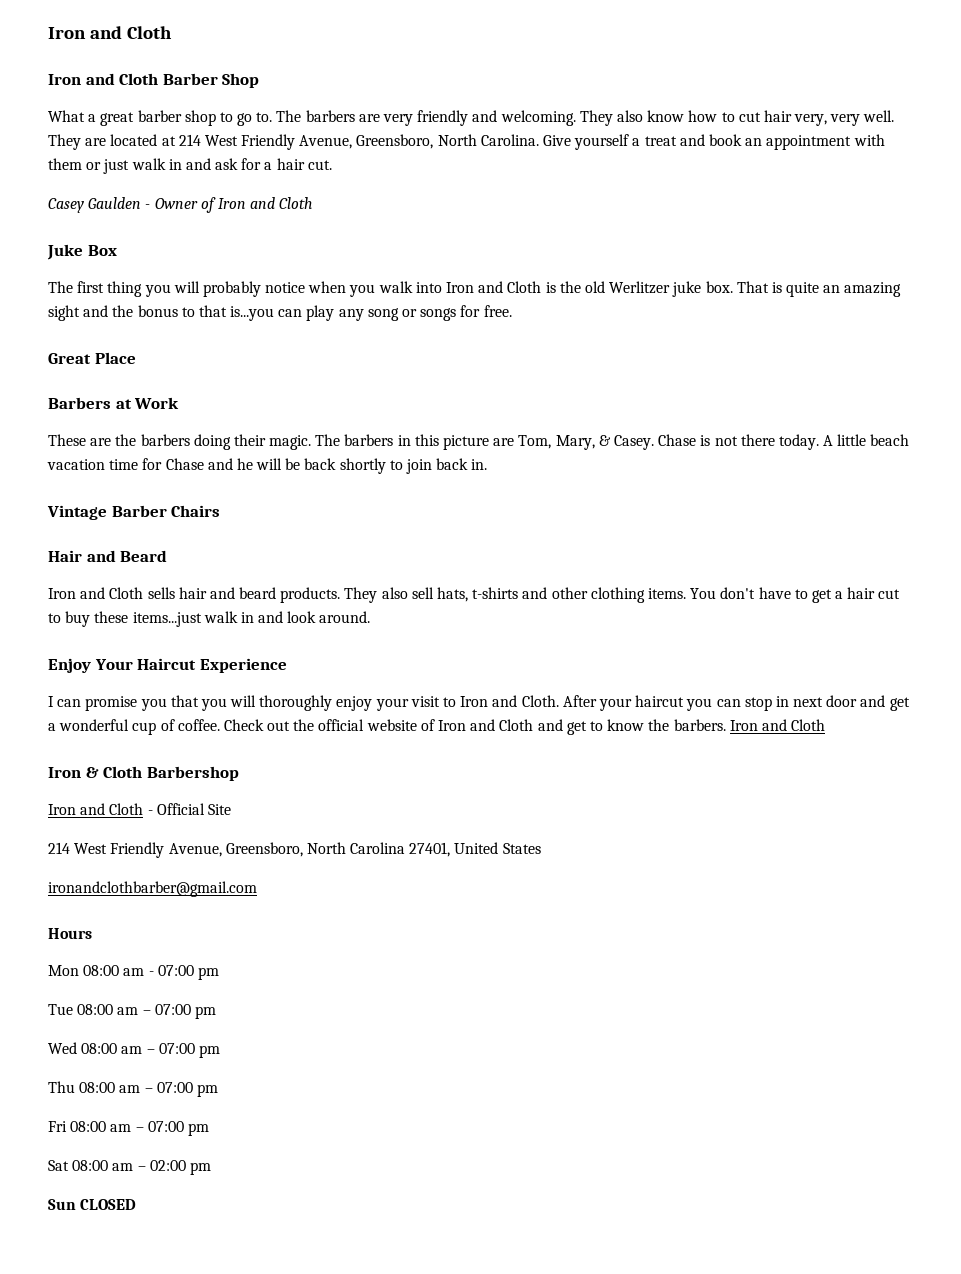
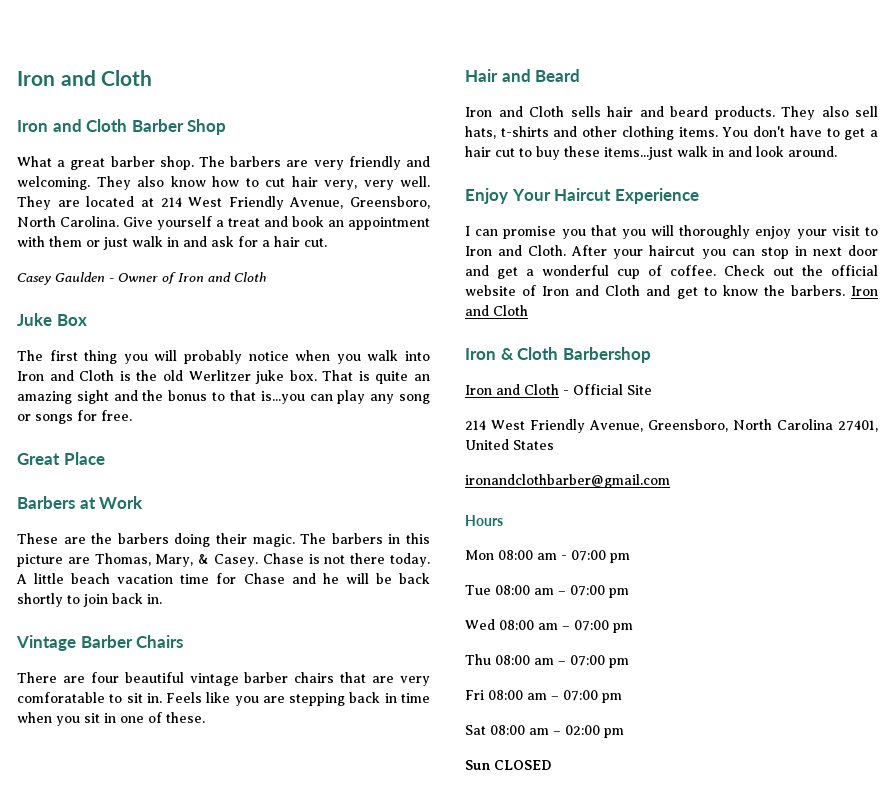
- What a great barber shop to go to.
+ What a great barber shop.
- The barbers in this picture are Tom, Mary, & Casey.
+ The barbers in this picture are Thomas, Mary, & Casey.
+ There are four beautiful vintage barber chairs that are very comforatable to sit in. Feels like you are stepping back in time when you sit in one of these.

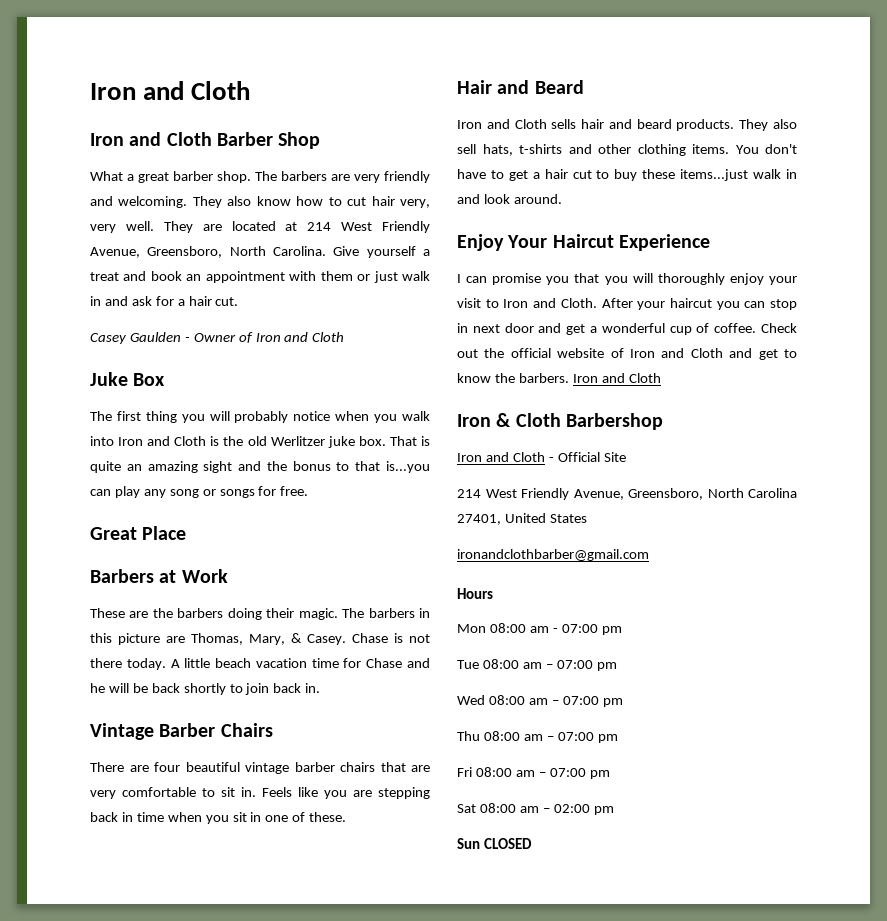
- There are four beautiful vintage barber chairs that are very comforatable to sit in.
+ There are four beautiful vintage barber chairs that are very comfortable to sit in.

